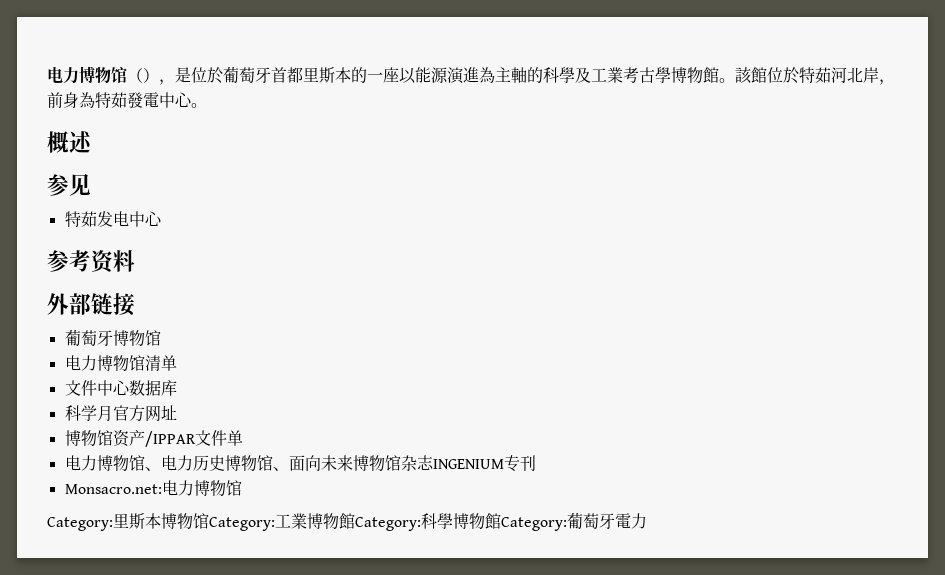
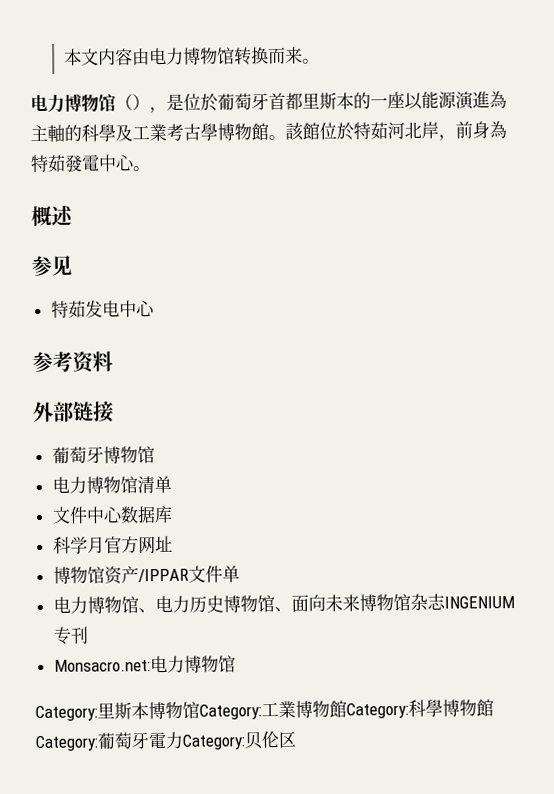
+ 本文内容由电力博物馆转换而来。
- Category:里斯本博物馆Category:工業博物館Category:科學博物館Category:葡萄牙電力
+ Category:里斯本博物馆Category:工業博物館Category:科學博物館Category:葡萄牙電力Category:贝伦区

